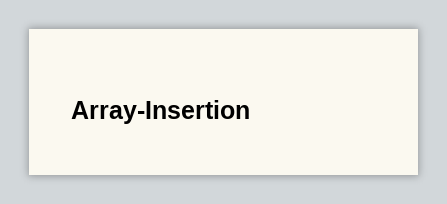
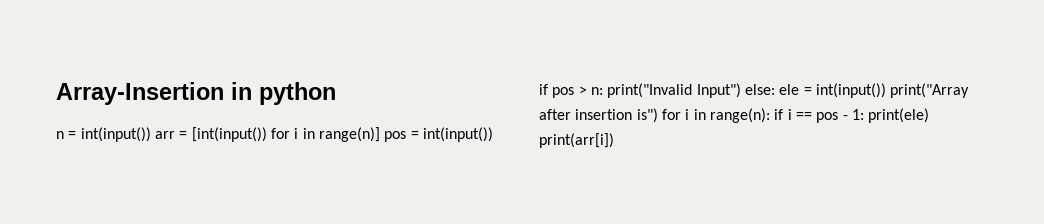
- Array-Insertion
+ Array-Insertion in python
+ n = int(input()) arr = [int(input()) for i in range(n)] pos = int(input()) if pos > n: print("Invalid Input") else: ele = int(input()) print("Array after insertion is") for i in range(n): if i == pos - 1: print(ele) print(arr[i])

